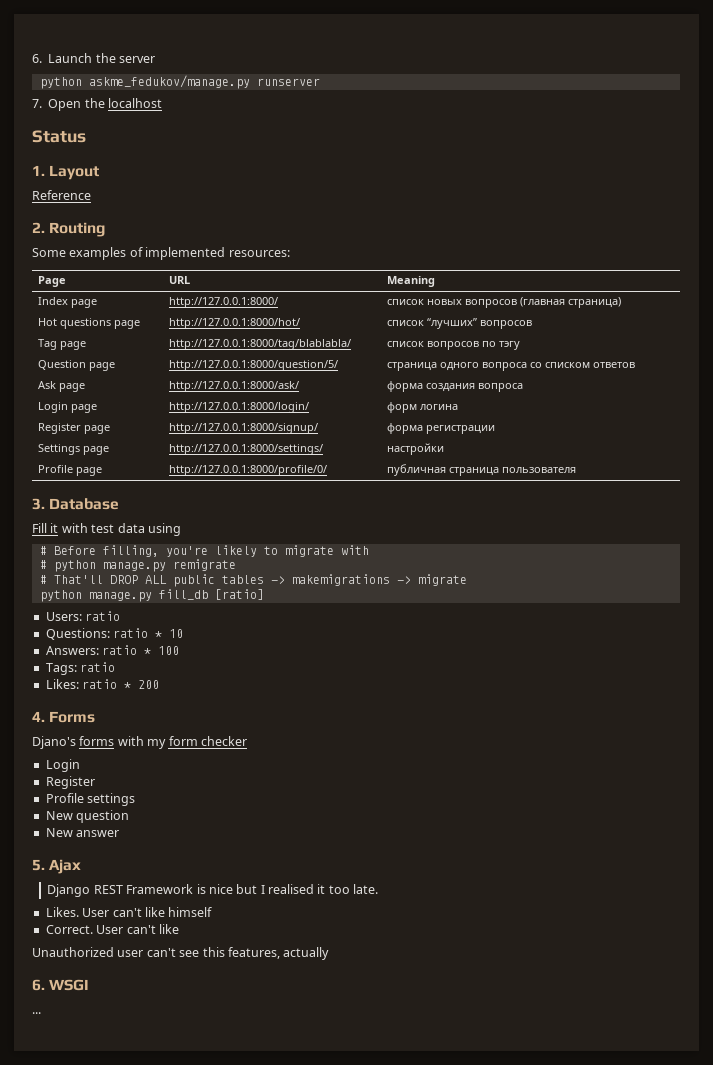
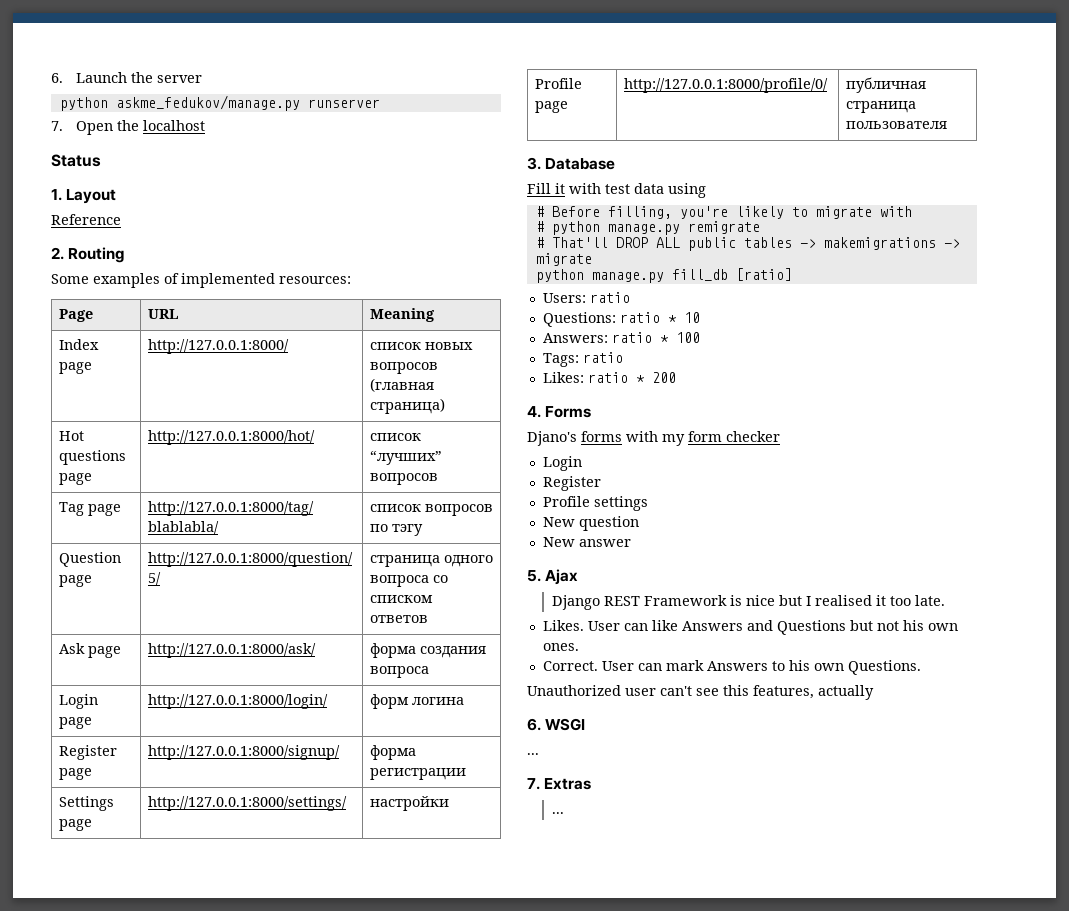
- User can't like himself
- Correct. User can't like
+ User can like Answers and Questions but not his own ones.
+ Correct. User can mark Answers to his own Questions.
+ 7. Extras
+ ...

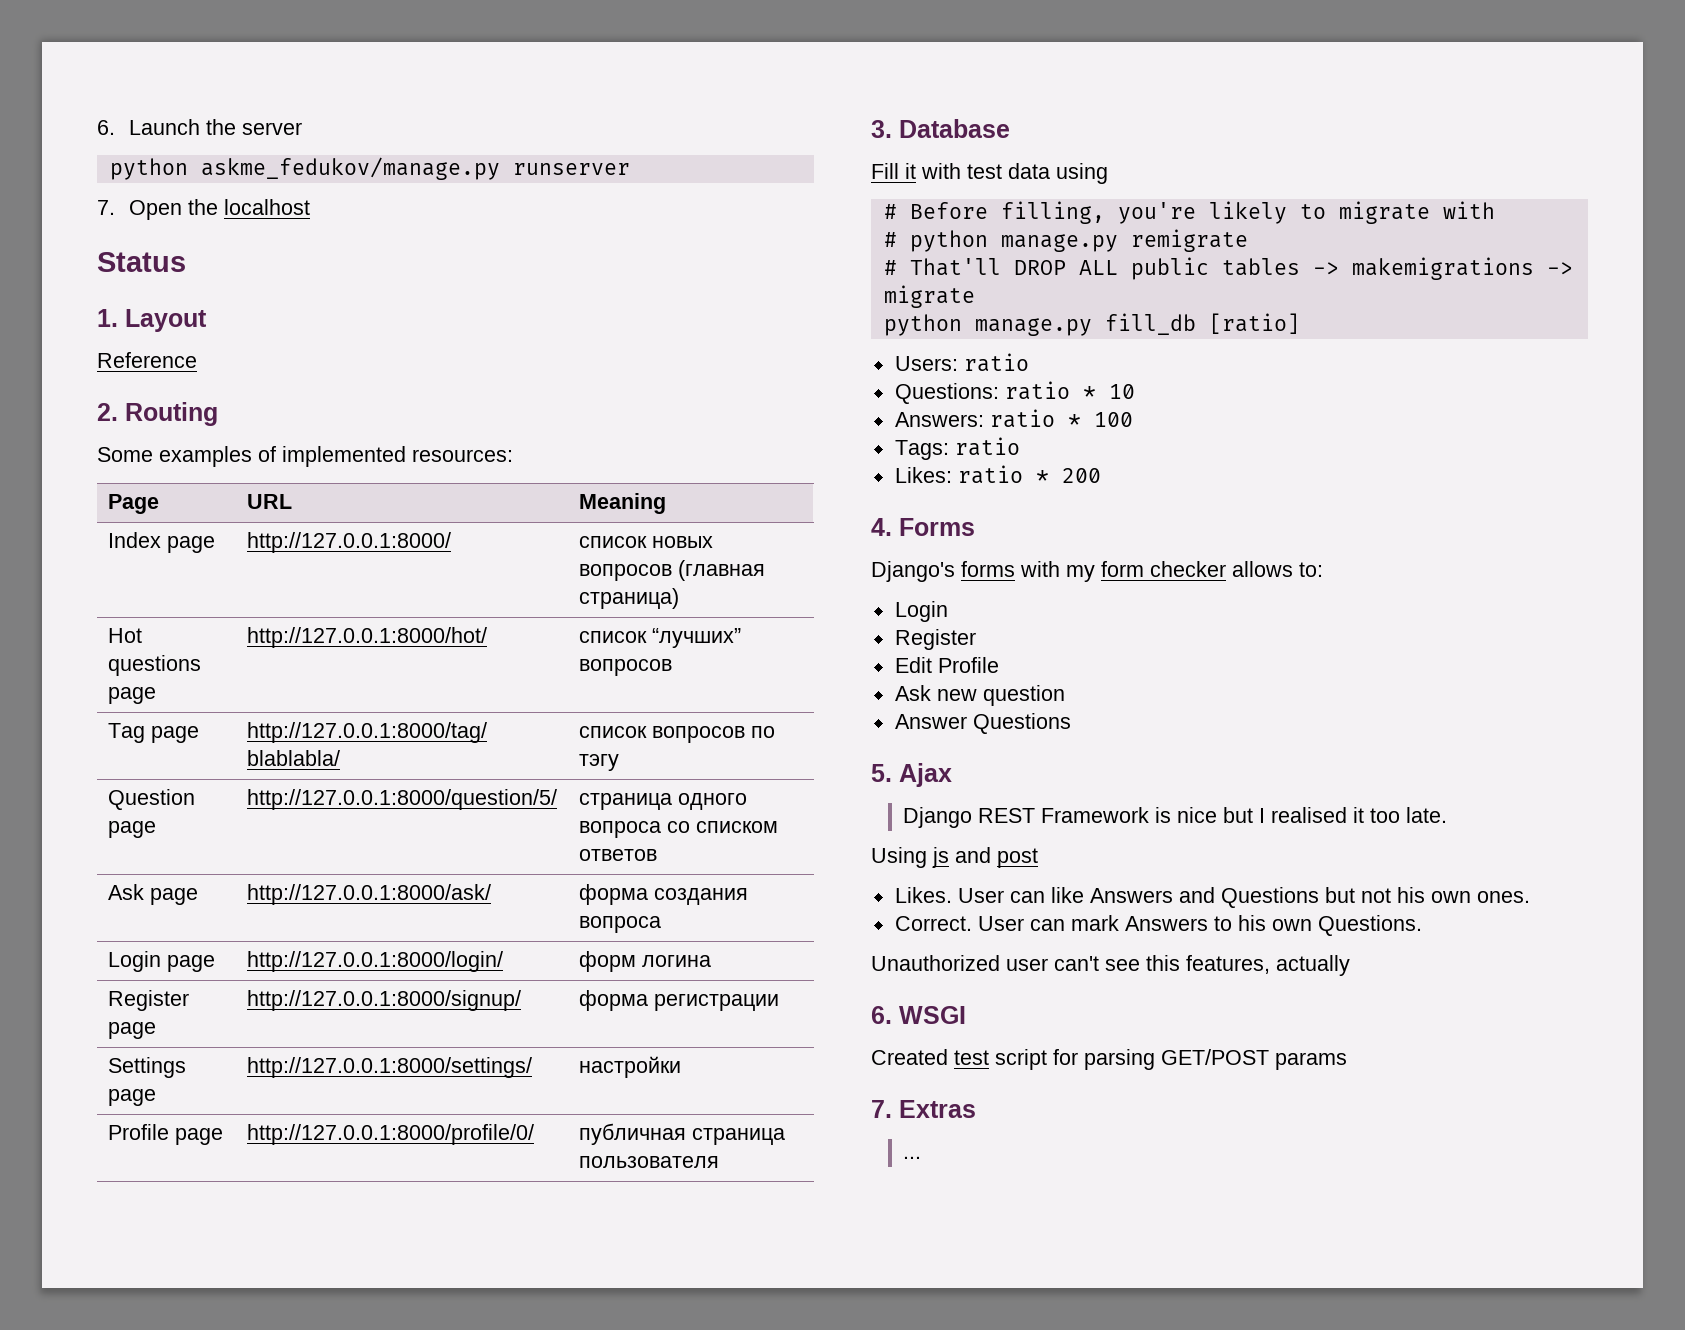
- Djano's forms with my form checker
+ Django's forms with my form checker allows to:
- Profile settings
- New question
+ Edit Profile
+ Ask new question
- New answer
+ Answer Questions
+ Using js and post
  6. WSGI
- ...
+ Created test script for parsing GET/POST params

